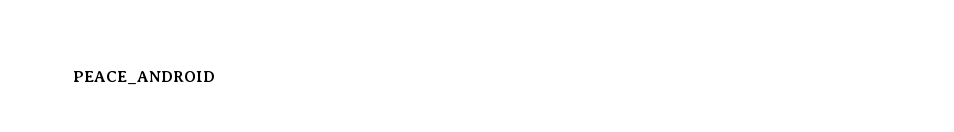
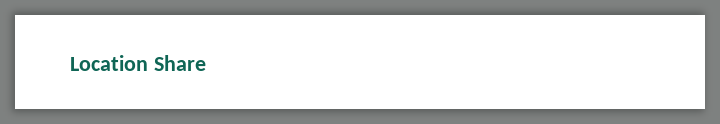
- PEACE_ANDROID
+ Location Share

